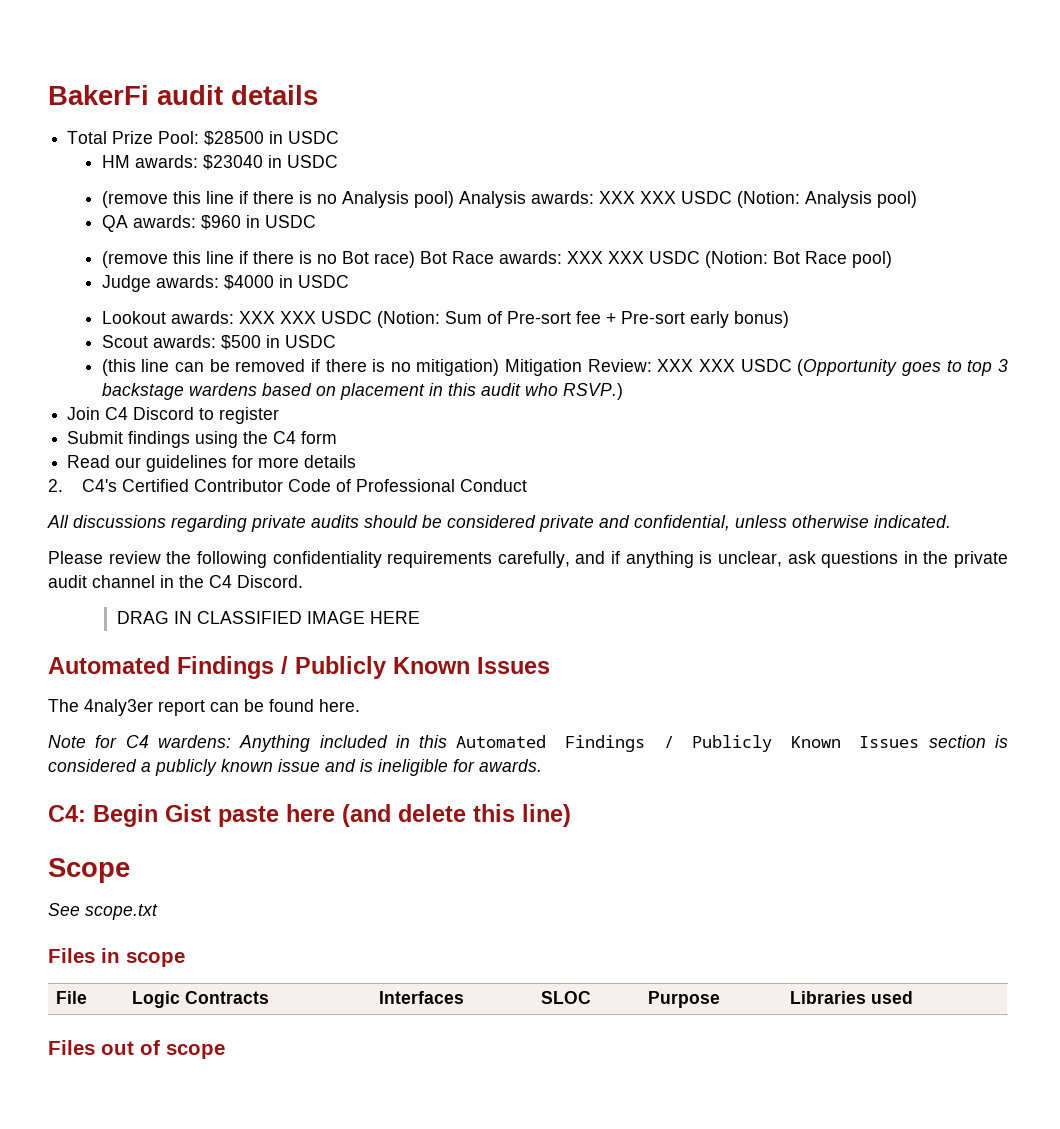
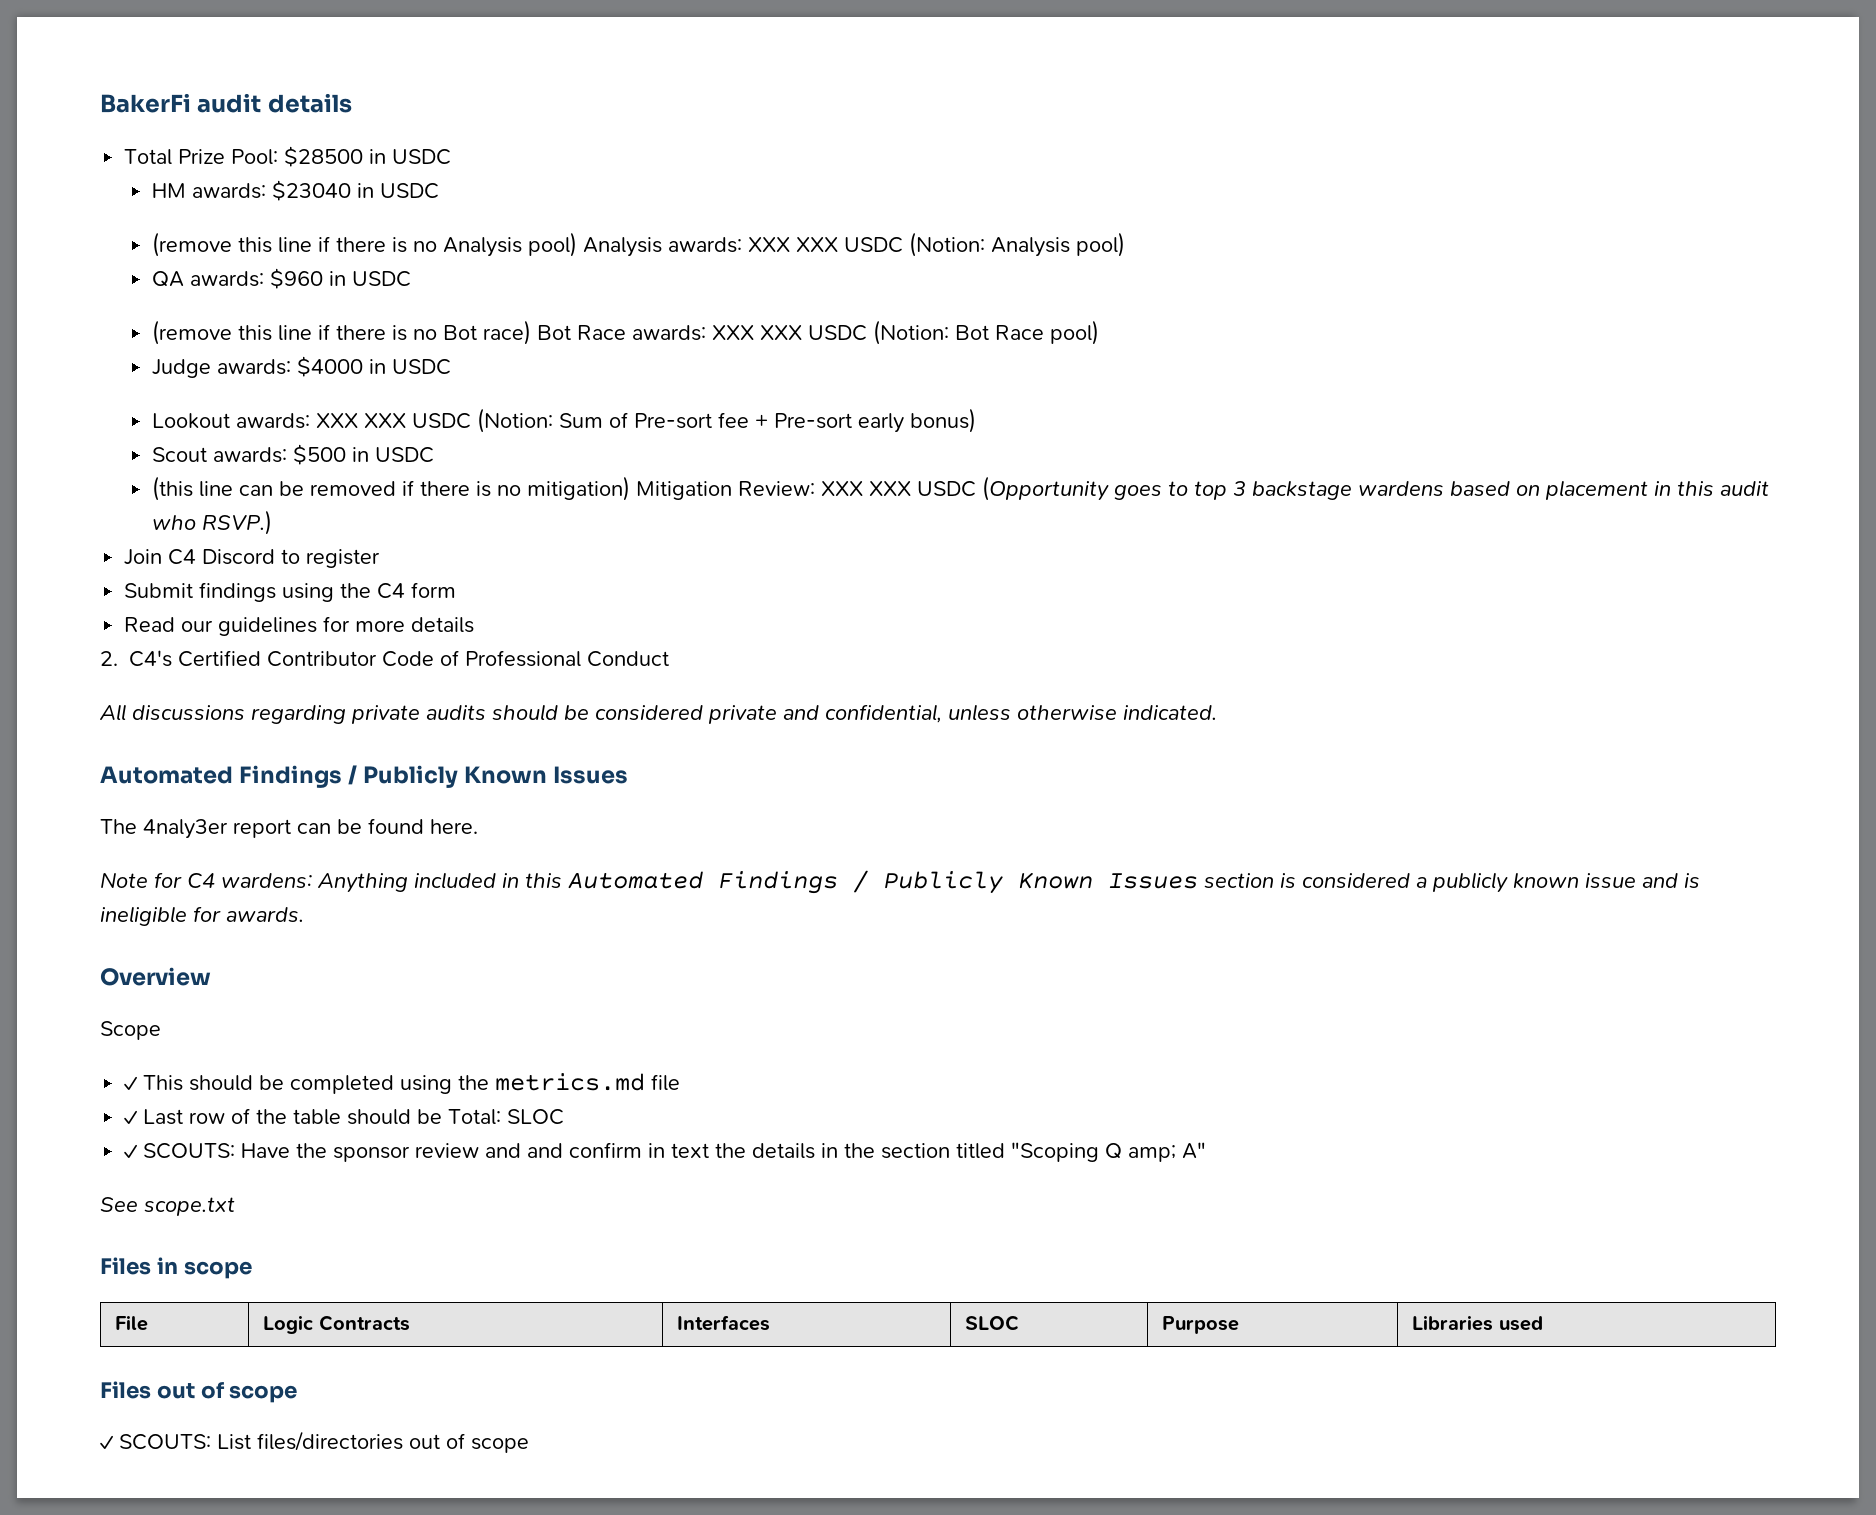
- Please review the following confidentiality requirements carefully, and if anything is unclear, ask questions in the private audit channel in the C4 Discord.
- DRAG IN CLASSIFIED IMAGE HERE
- C4: Begin Gist paste here (and delete this line)
+ Overview
  Scope
+ ✓ This should be completed using the metrics.md file
+ ✓ Last row of the table should be Total: SLOC
+ ✓ SCOUTS: Have the sponsor review and and confirm in text the details in the section titled "Scoping Q amp; A"
+ ✓ SCOUTS: List files/directories out of scope

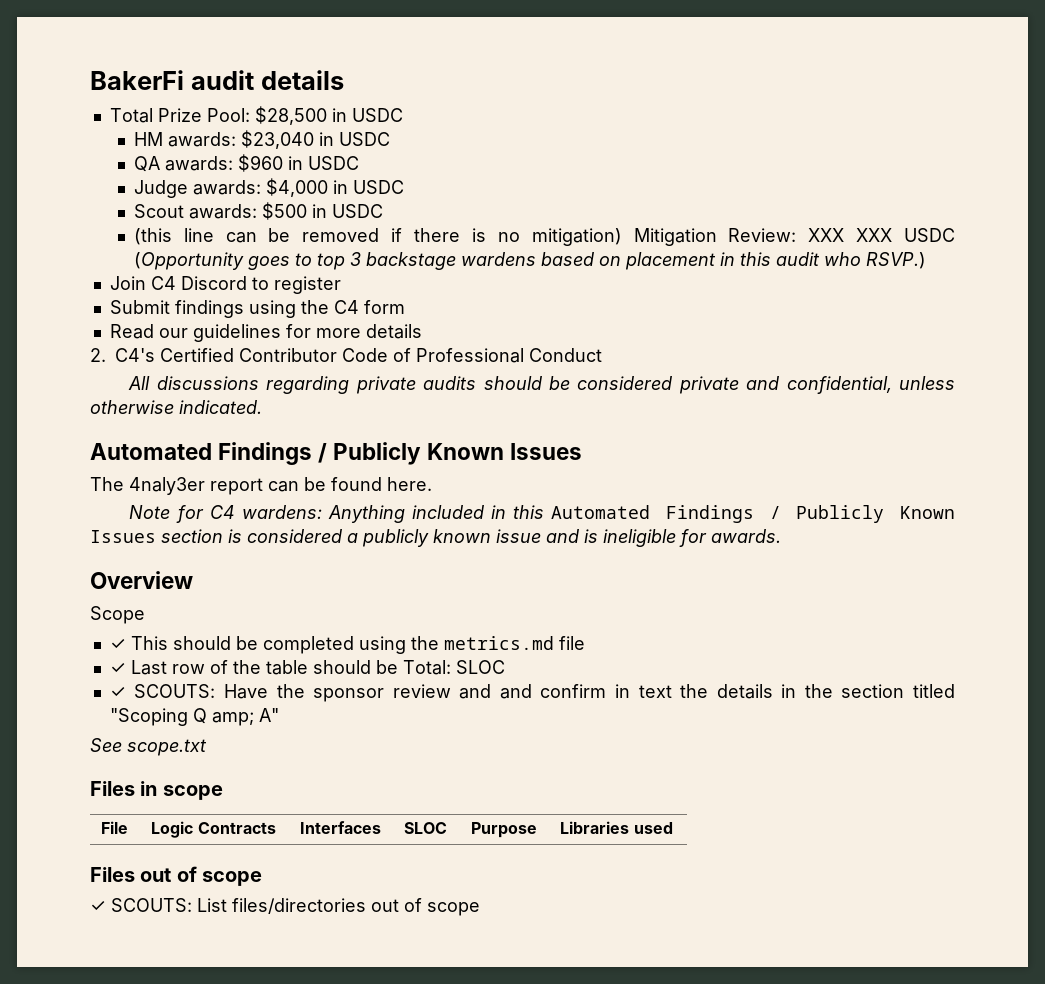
- Total Prize Pool: $28500 in USDC
+ Total Prize Pool: $28,500 in USDC
- HM awards: $23040 in USDC
- (remove this line if there is no Analysis pool) Analysis awards: XXX XXX USDC (Notion: Analysis pool)
+ HM awards: $23,040 in USDC
- (remove this line if there is no Bot race) Bot Race awards: XXX XXX USDC (Notion: Bot Race pool)
- Judge awards: $4000 in USDC
- Lookout awards: XXX XXX USDC (Notion: Sum of Pre-sort fee + Pre-sort early bonus)
+ Judge awards: $4,000 in USDC

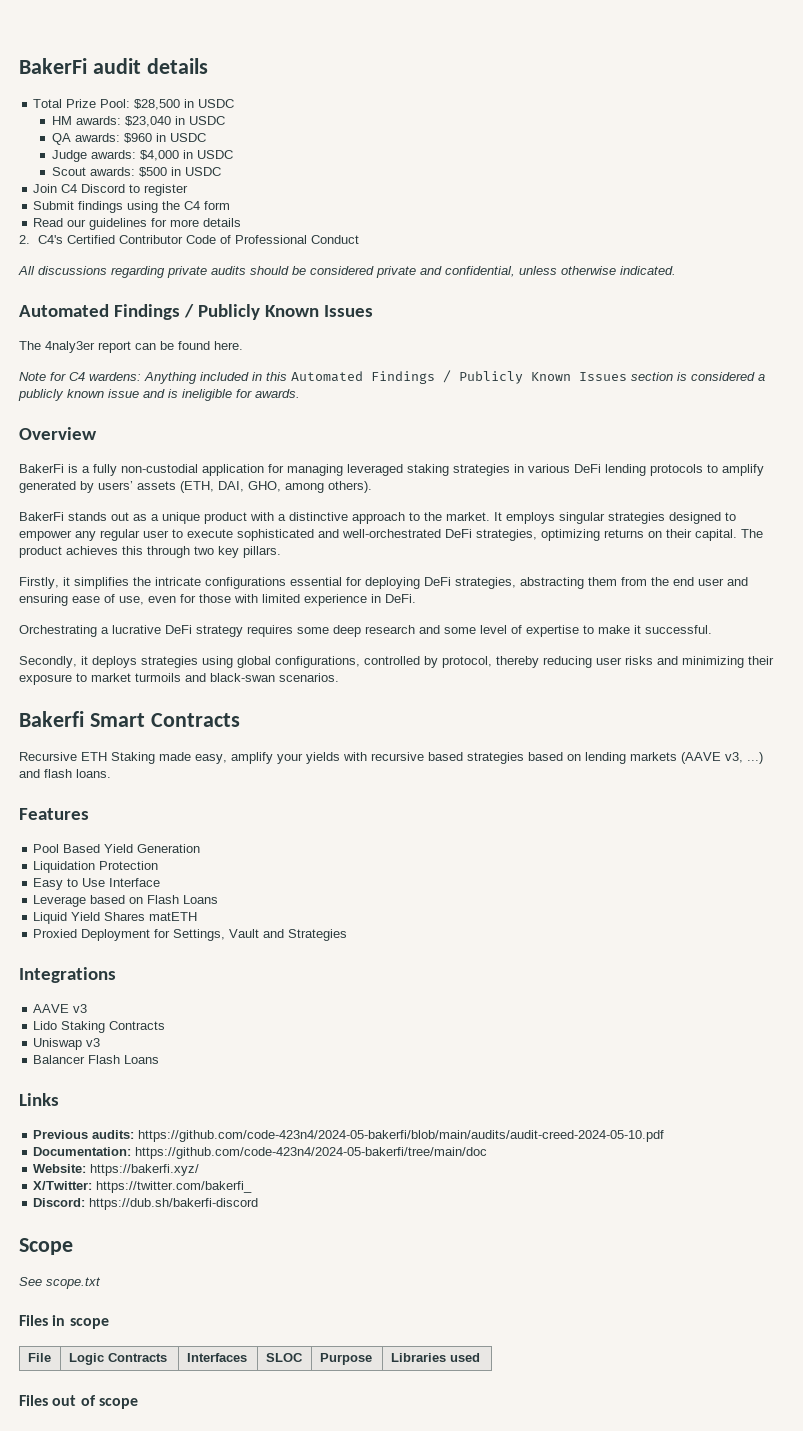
- (this line can be removed if there is no mitigation) Mitigation Review: XXX XXX USDC (Opportunity goes to top 3 backstage wardens based on placement in this audit who RSVP.)
+ BakerFi is a fully non-custodial application for managing leveraged staking strategies in various DeFi lending protocols to amplify generated by users’ assets (ETH, DAI, GHO, among others).
+ BakerFi stands out as a unique product with a distinctive approach to the market. It employs singular strategies designed to empower any regular user to execute sophisticated and well-orchestrated DeFi strategies, optimizing returns on their capital. The product achieves this through two key pillars.
+ Firstly, it simplifies the intricate configurations essential for deploying DeFi strategies, abstracting them from the end user and ensuring ease of use, even for those with limited experience in DeFi.
+ Orchestrating a lucrative DeFi strategy requires some deep research and some level of expertise to make it successful.
+ Secondly, it deploys strategies using global configurations, controlled by protocol, thereby reducing user risks and minimizing their exposure to market turmoils and black-swan scenarios.
+ Bakerfi Smart Contracts
+ Recursive ETH Staking made easy, amplify your yields with recursive based strategies based on lending markets (AAVE v3, ...) and flash loans.
+ Features
+ Pool Based Yield Generation
+ Liquidation Protection
+ Easy to Use Interface
+ Leverage based on Flash Loans
+ Liquid Yield Shares matETH
+ Proxied Deployment for Settings, Vault and Strategies
+ Integrations
+ AAVE v3
+ Lido Staking Contracts
+ Uniswap v3
+ Balancer Flash Loans
+ Links
+ Previous audits: https://github.com/code-423n4/2024-05-bakerfi/blob/main/audits/audit-creed-2024-05-10.pdf
+ Documentation: https://github.com/code-423n4/2024-05-bakerfi/tree/main/doc
+ Website: https://bakerfi.xyz/
+ X/Twitter: https://twitter.com/bakerfi_
+ Discord: https://dub.sh/bakerfi-discord
  Scope
- ✓ This should be completed using the metrics.md file
- ✓ Last row of the table should be Total: SLOC
- ✓ SCOUTS: Have the sponsor review and and confirm in text the details in the section titled "Scoping Q amp; A"
- ✓ SCOUTS: List files/directories out of scope

